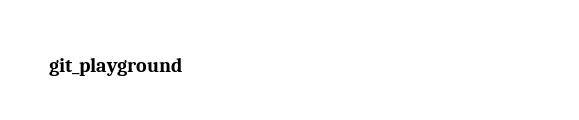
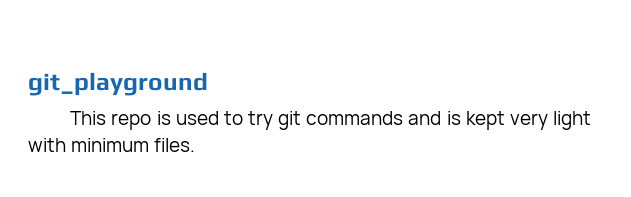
+ This repo is used to try git commands and is kept very light with minimum files.

